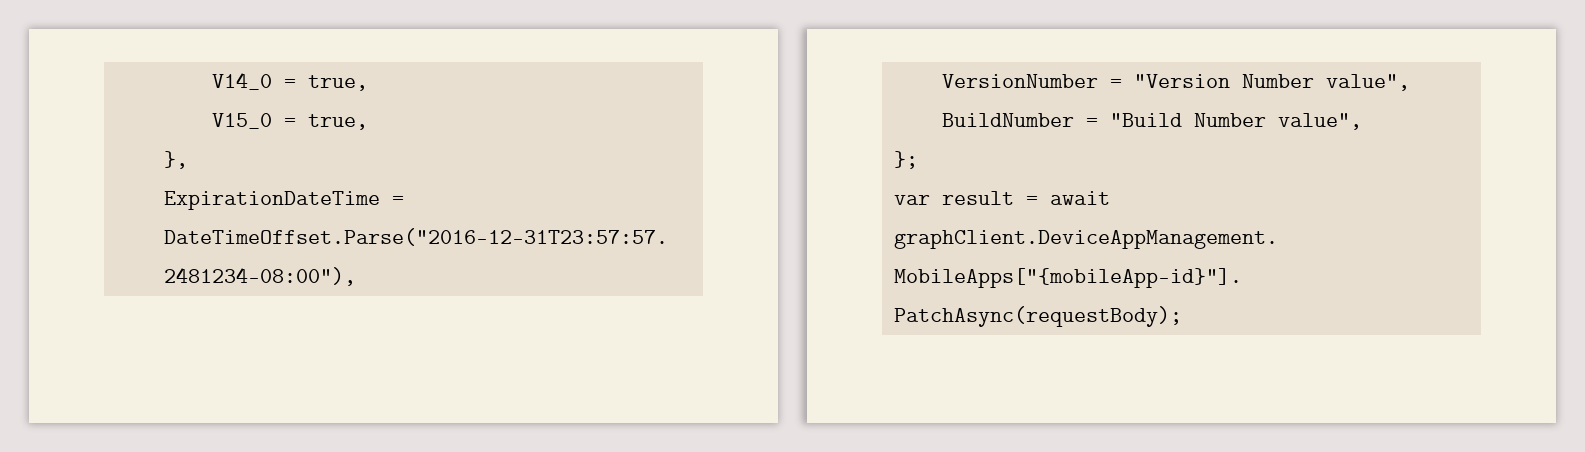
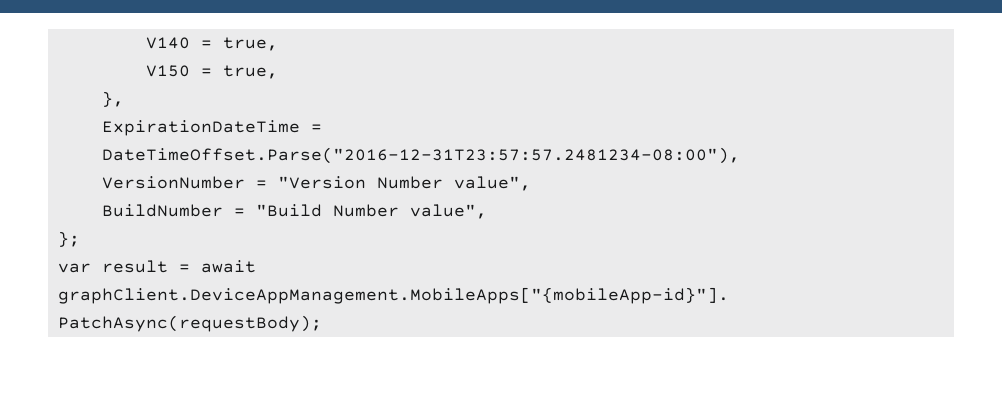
- V14_0 = true,
- V15_0 = true,
+ V140 = true,
+ V150 = true,

